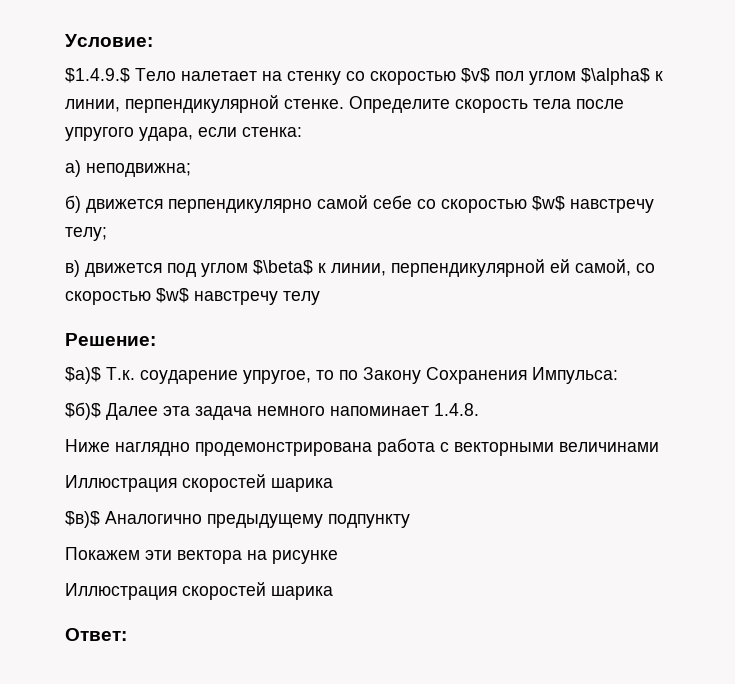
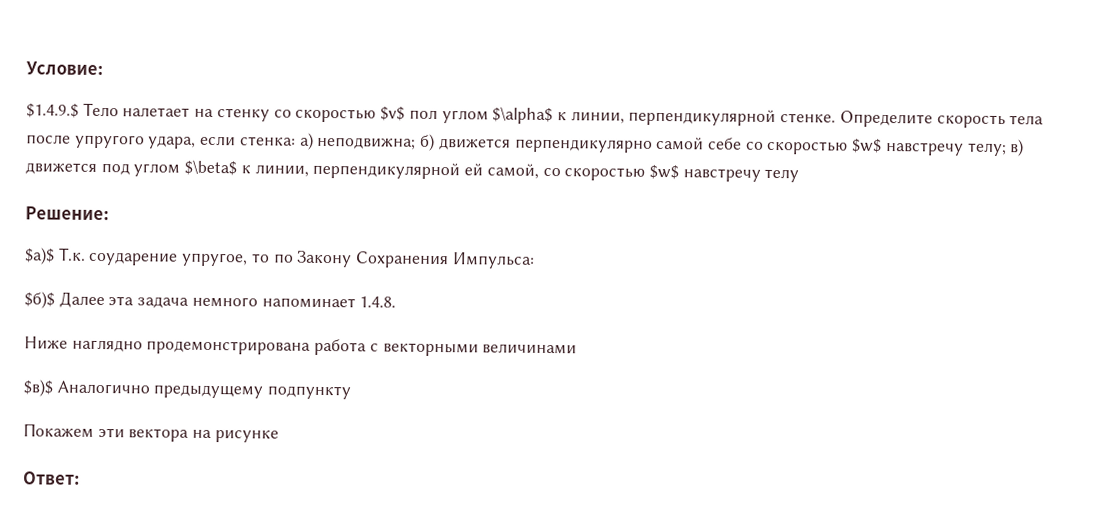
- Определите скорость тела после упругого удара, если стенка:
- а) неподвижна;
- б) движется перпендикулярно самой себе со скоростью $w$ навстречу телу;
- в) движется под углом $\beta$ к линии, перпендикулярной ей самой, со скоростью $w$ навстречу телу
+ Определите скорость тела после упругого удара, если стенка: а) неподвижна; б) движется перпендикулярно самой себе со скоростью $w$ навстречу телу; в) движется под углом $\beta$ к линии, перпендикулярной ей самой, со скоростью $w$ навстречу телу
  Ниже наглядно продемонстрирована работа с векторными величинами
- Иллюстрация скоростей шарика
  Покажем эти вектора на рисунке
- Иллюстрация скоростей шарика

